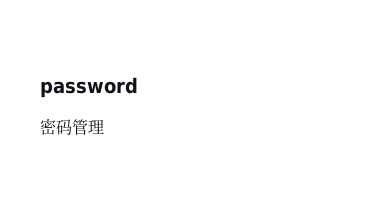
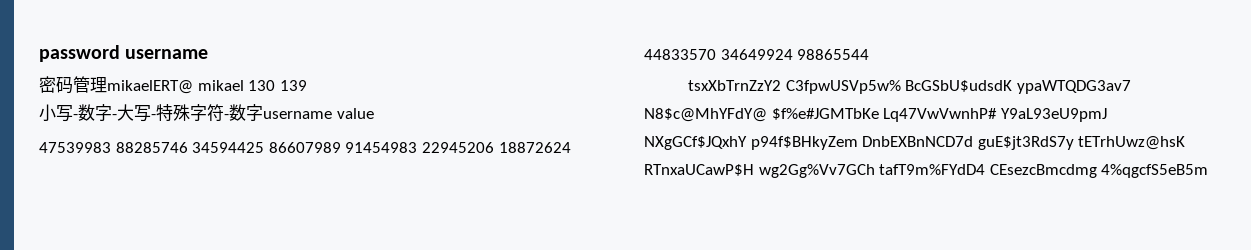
- password
+ password username
- 密码管理
+ 密码管理mikaelERT@ mikael 130 139
+ 小写-数字-大写-特殊字符-数字username value
+ 47539983 88285746 34594425 86607989 91454983 22945206 18872624 44833570 34649924 98865544
+ tsxXbTrnZzY2 C3fpwUSVp5w% BcGSbU$udsdK ypaWTQDG3av7 N8$c@MhYFdY@ $f%e#JGMTbKe Lq47VwVwnhP# Y9aL93eU9pmJ NXgGCf$JQxhY p94f$BHkyZem DnbEXBnNCD7d guE$jt3RdS7y tETrhUwz@hsK RTnxaUCawP$H wg2Gg%Vv7GCh tafT9m%FYdD4 CEsezcBmcdmg 4%qgcfS5eB5m

